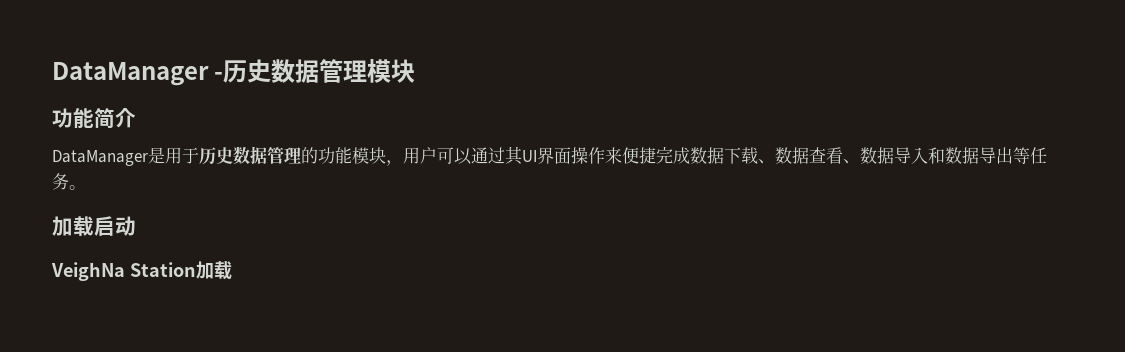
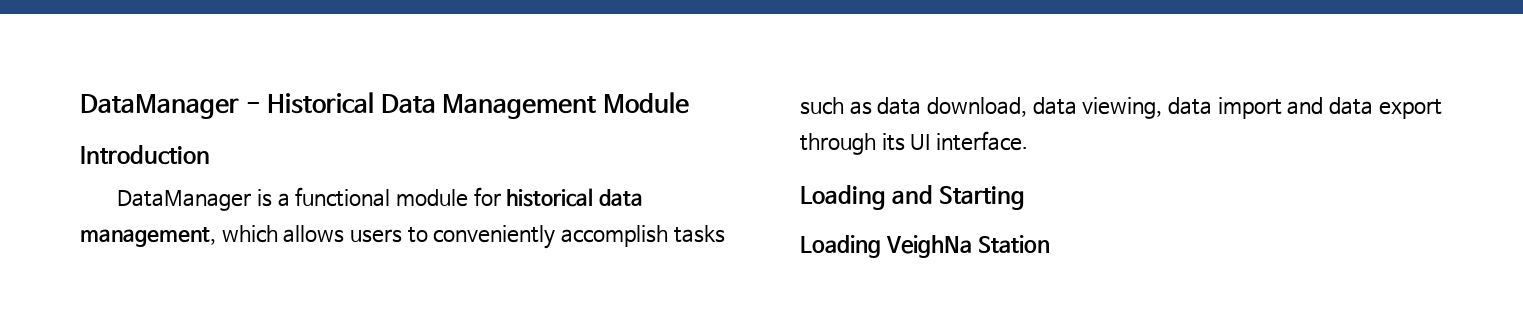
- DataManager -历史数据管理模块
- 功能简介
- DataManager是用于历史数据管理的功能模块，用户可以通过其UI界面操作来便捷完成数据下载、数据查看、数据导入和数据导出等任务。
- 加载启动
- VeighNa Station加载
+ DataManager - Historical Data Management Module
+ Introduction
+ DataManager is a functional module for historical data management, which allows users to conveniently accomplish tasks such as data download, data viewing, data import and data export through its UI interface.
+ Loading and Starting
+ Loading VeighNa Station

